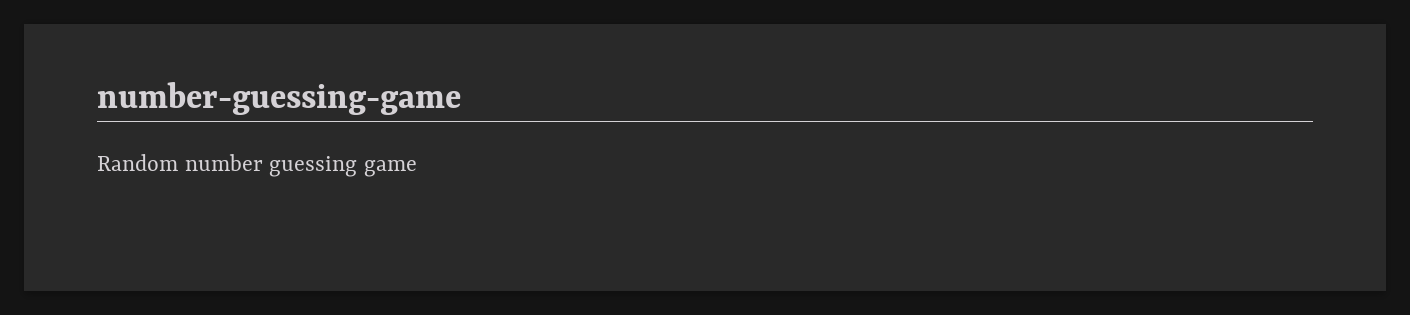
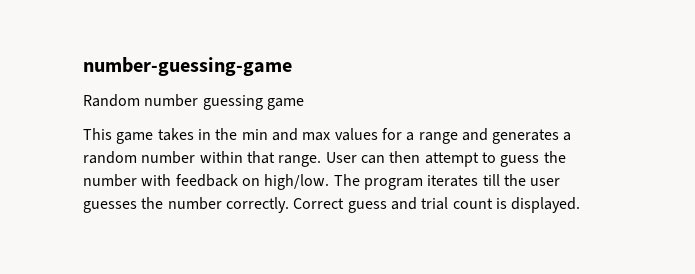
+ This game takes in the min and max values for a range and generates a random number within that range. User can then attempt to guess the number with feedback on high/low. The program iterates till the user guesses the number correctly. Correct guess and trial count is displayed.

